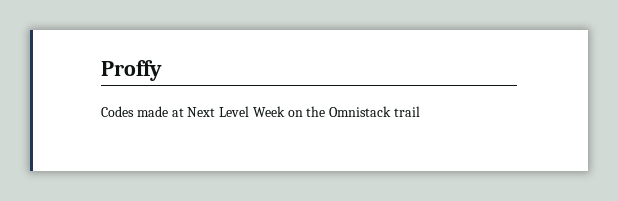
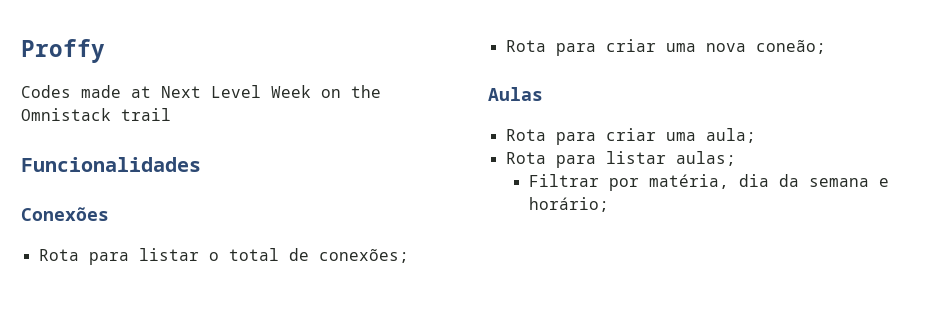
+ Funcionalidades
+ Conexões
+ Rota para listar o total de conexões;
+ Rota para criar uma nova coneão;
+ Aulas
+ Rota para criar uma aula;
+ Rota para listar aulas;
+ Filtrar por matéria, dia da semana e horário;

